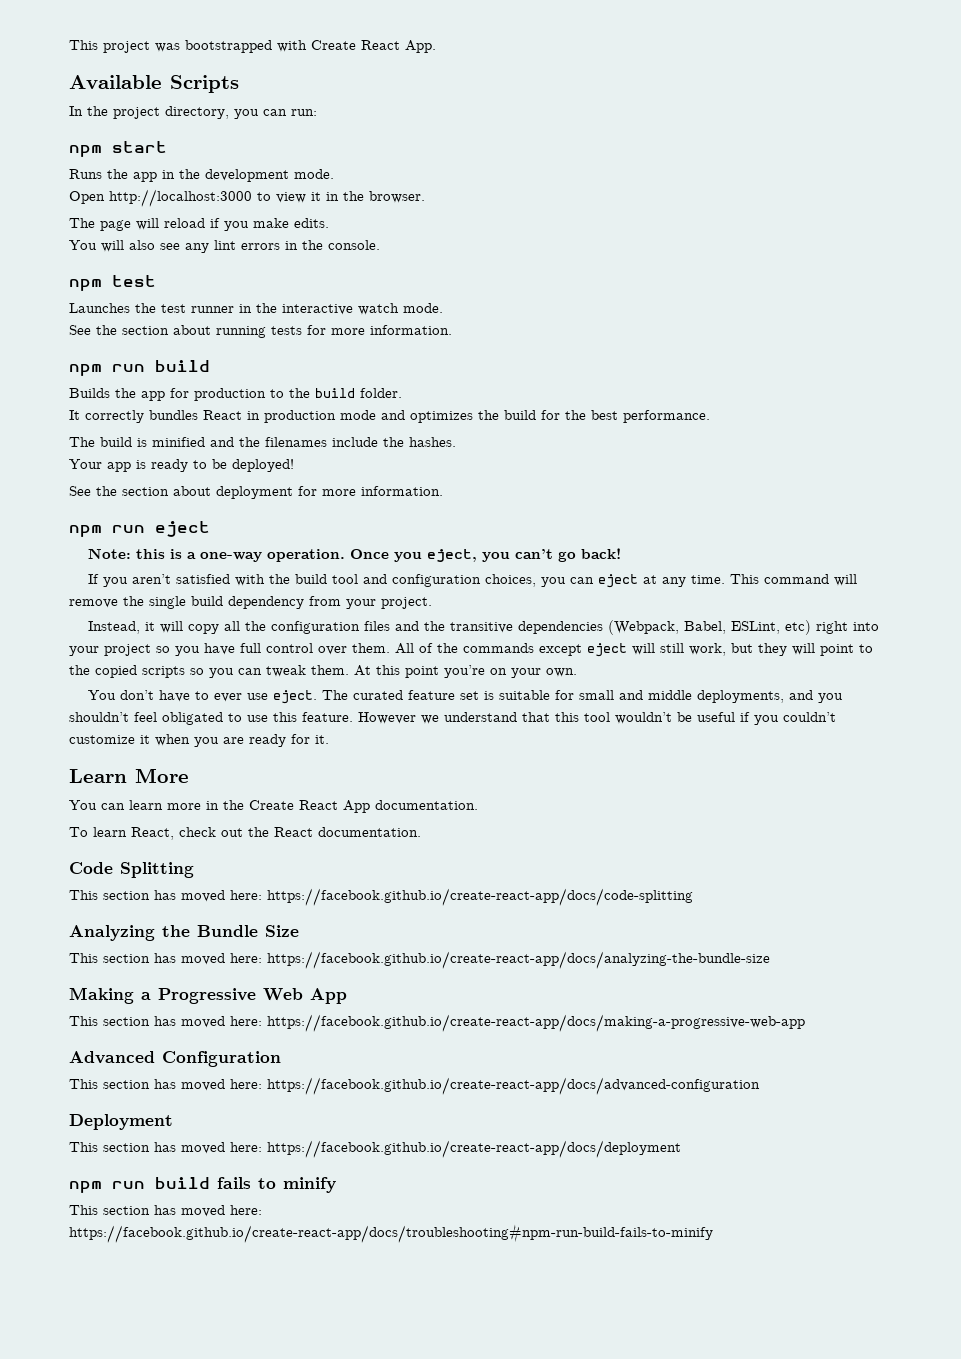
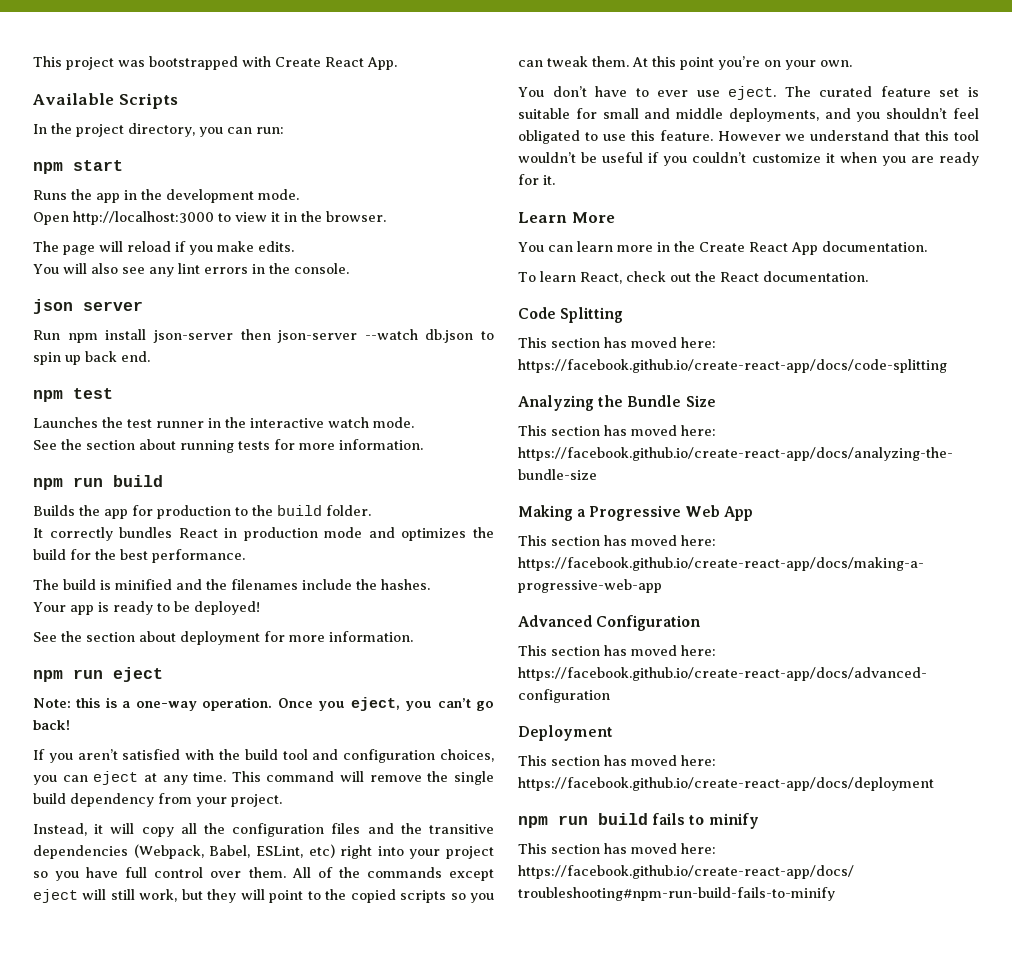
+ json server
+ Run npm install json-server then json-server --watch db.json to spin up back end.

